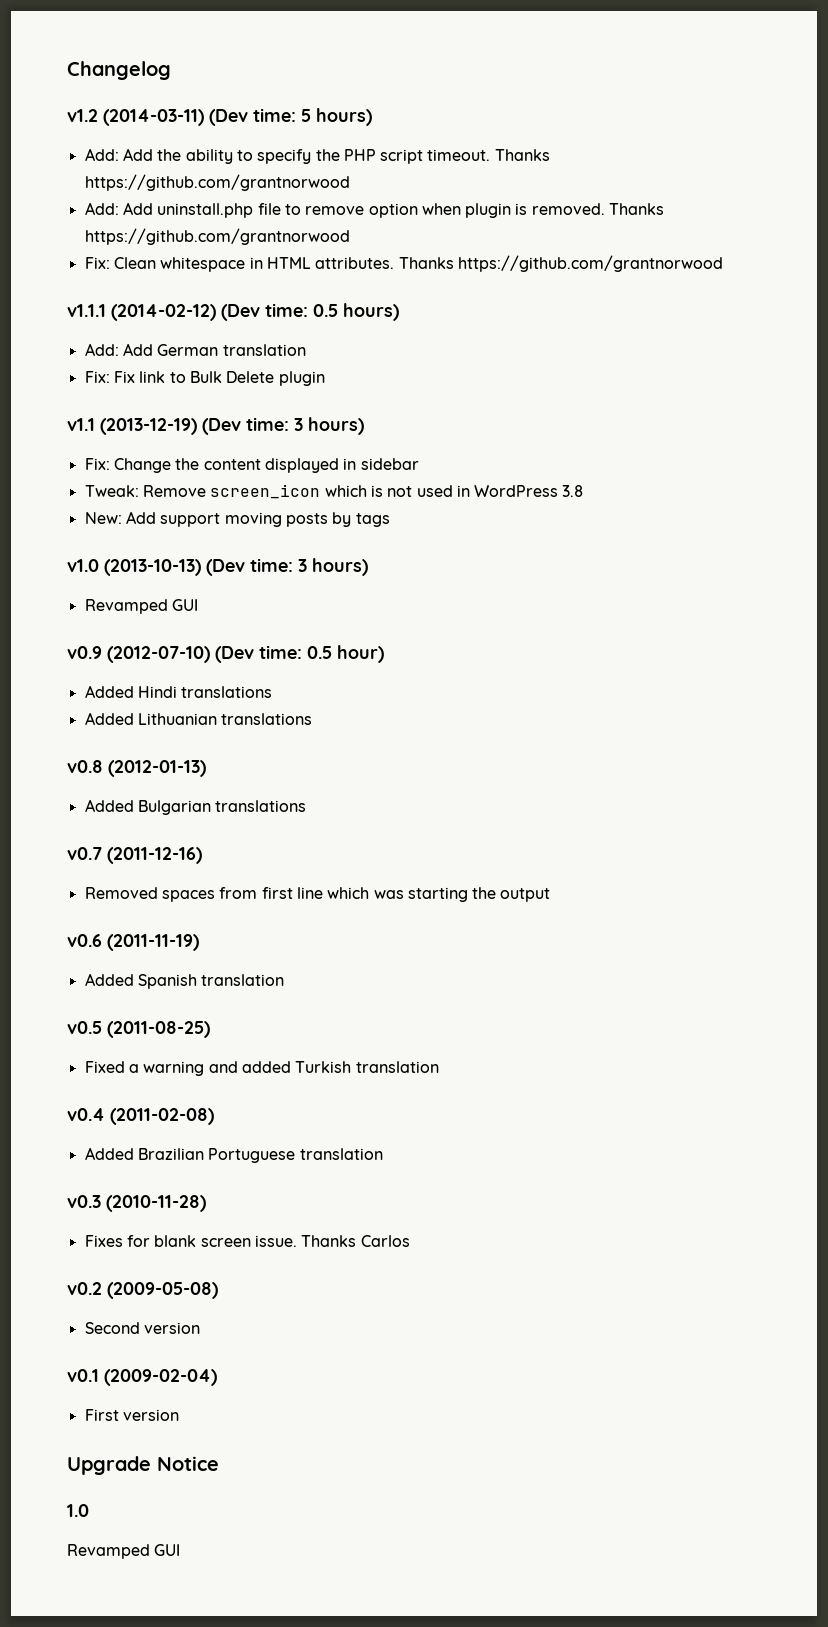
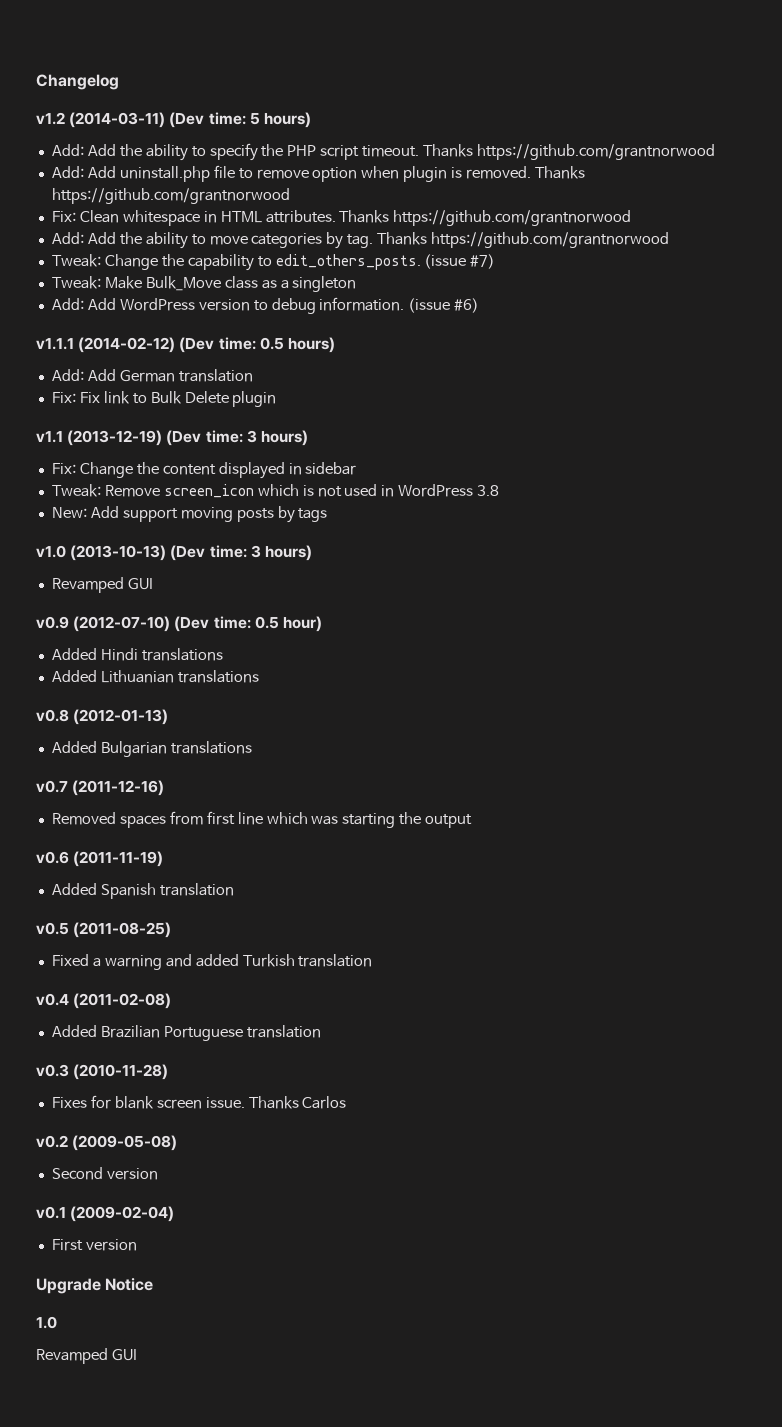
+ Add: Add the ability to move categories by tag. Thanks https://github.com/grantnorwood
+ Tweak: Change the capability to edit_others_posts. (issue #7)
+ Tweak: Make Bulk_Move class as a singleton
+ Add: Add WordPress version to debug information. (issue #6)

